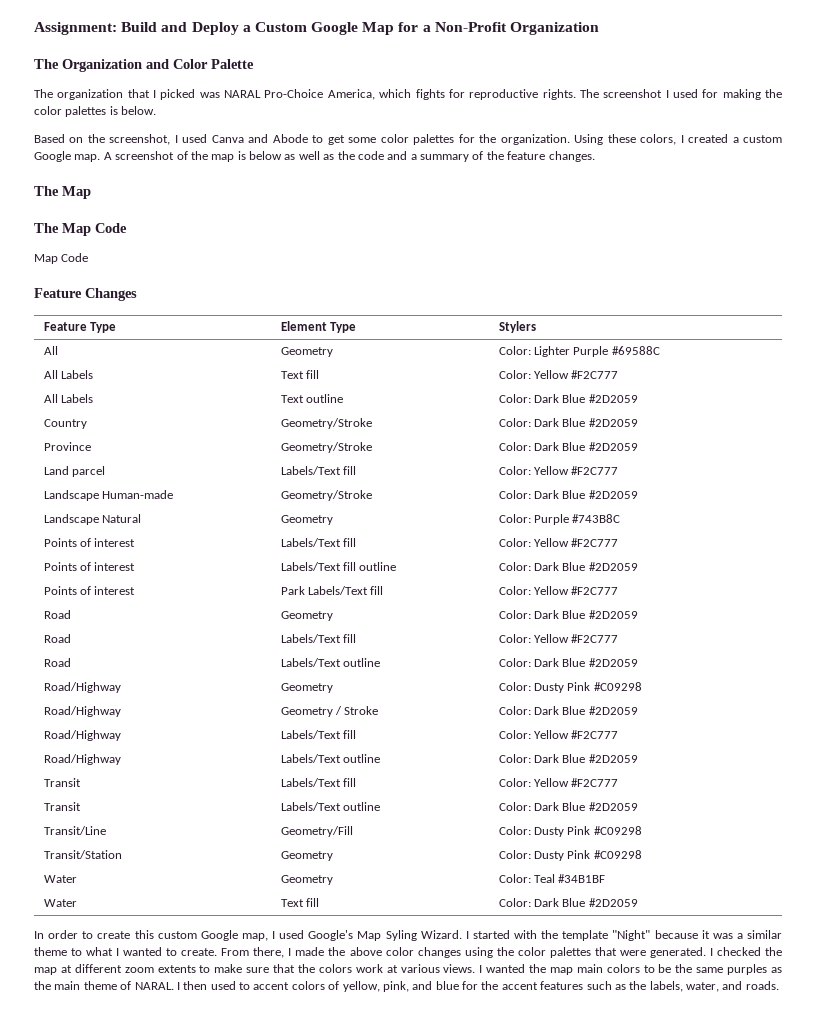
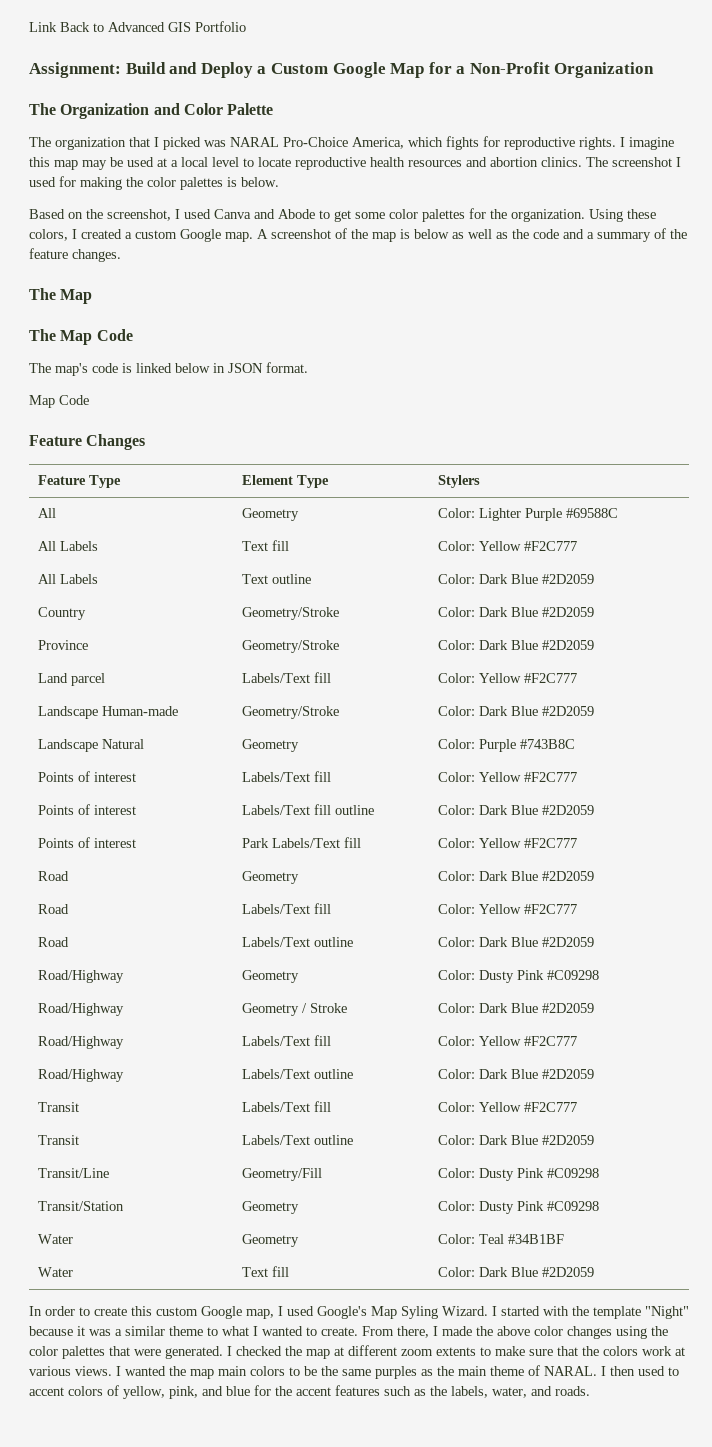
+ Link Back to Advanced GIS Portfolio
+ I imagine this map may be used at a local level to locate reproductive health resources and abortion clinics.
+ The map's code is linked below in JSON format.

